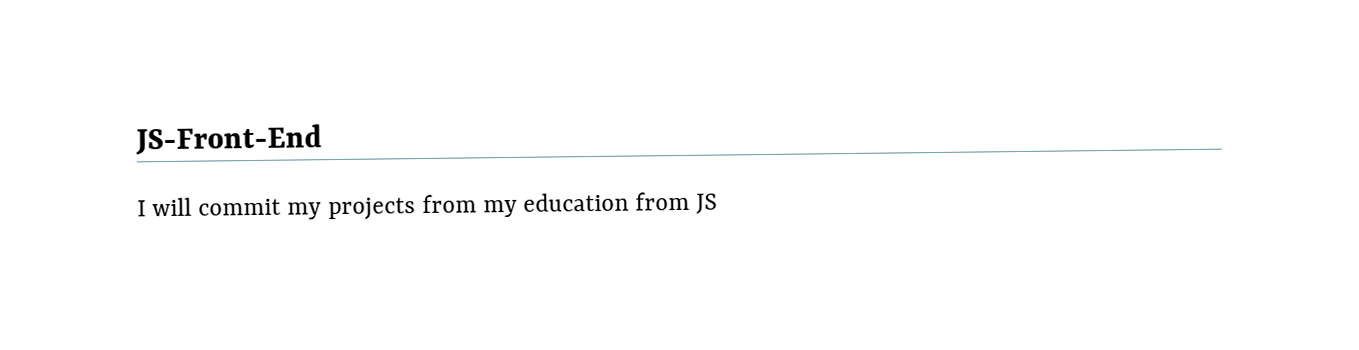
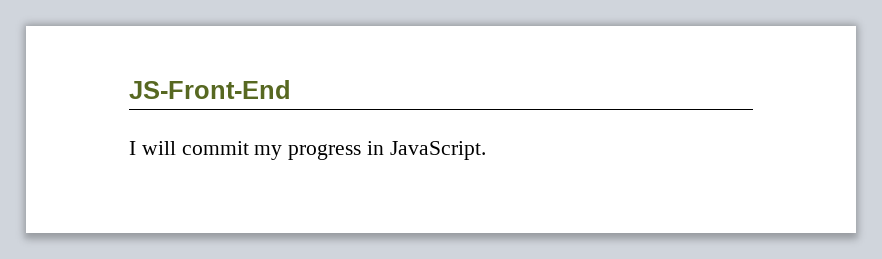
- I will commit my projects from my education from JS
+ I will commit my progress in JavaScript.

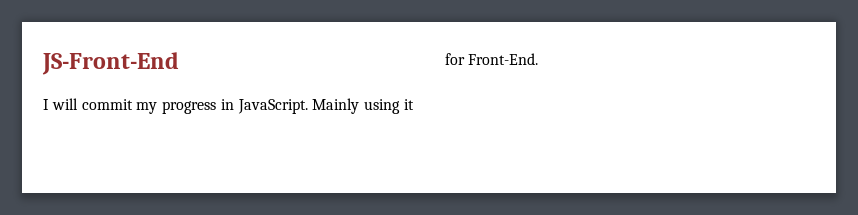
+ Mainly using it for Front-End.

